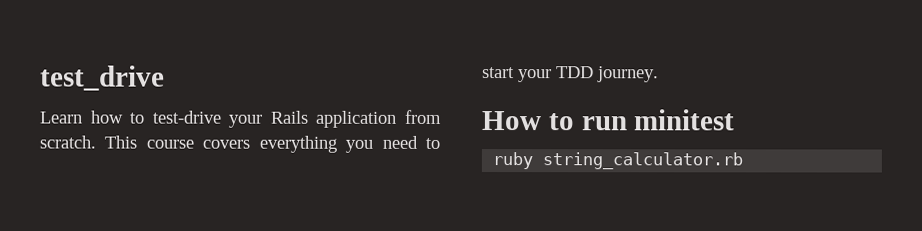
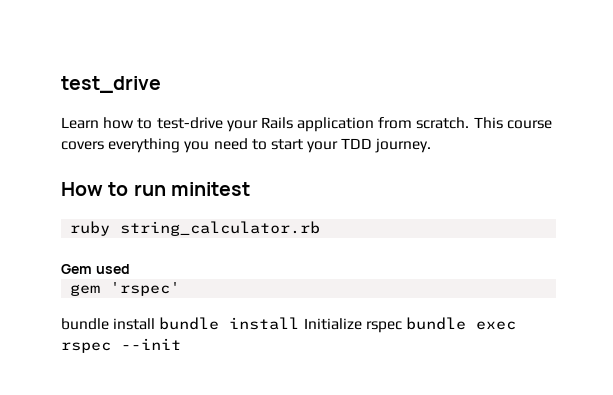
+ Gem used
+ gem 'rspec'
+ bundle install bundle install Initialize rspec bundle exec rspec --init

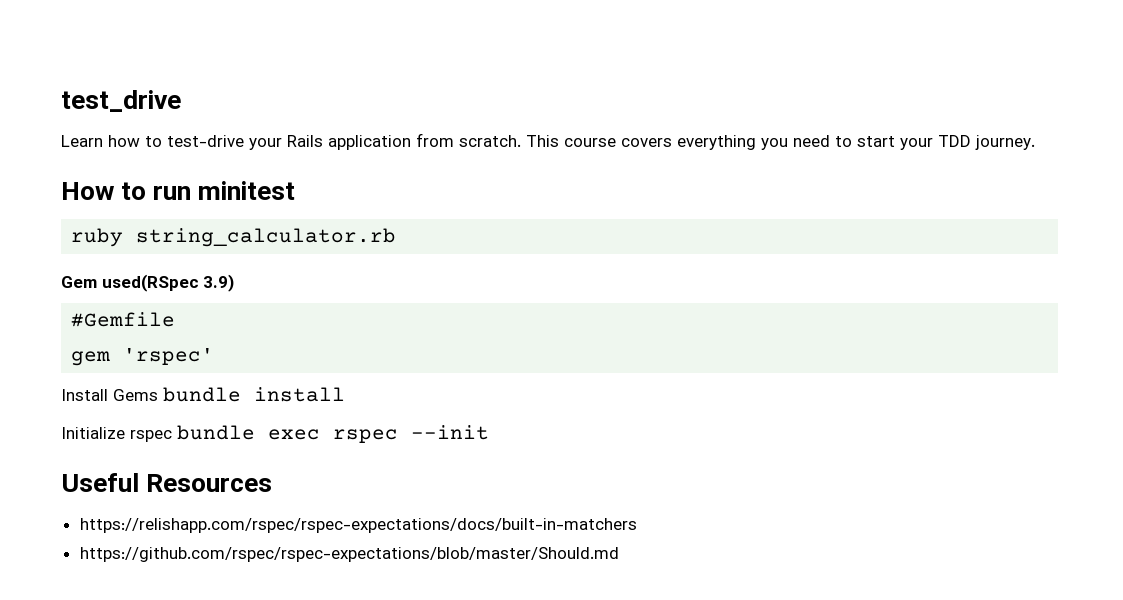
- Gem used
+ Gem used(RSpec 3.9)
+ #Gemfile
- bundle install bundle install Initialize rspec bundle exec rspec --init
+ Install Gems bundle install
+ Initialize rspec bundle exec rspec --init
+ Useful Resources
+ https://relishapp.com/rspec/rspec-expectations/docs/built-in-matchers
+ https://github.com/rspec/rspec-expectations/blob/master/Should.md

